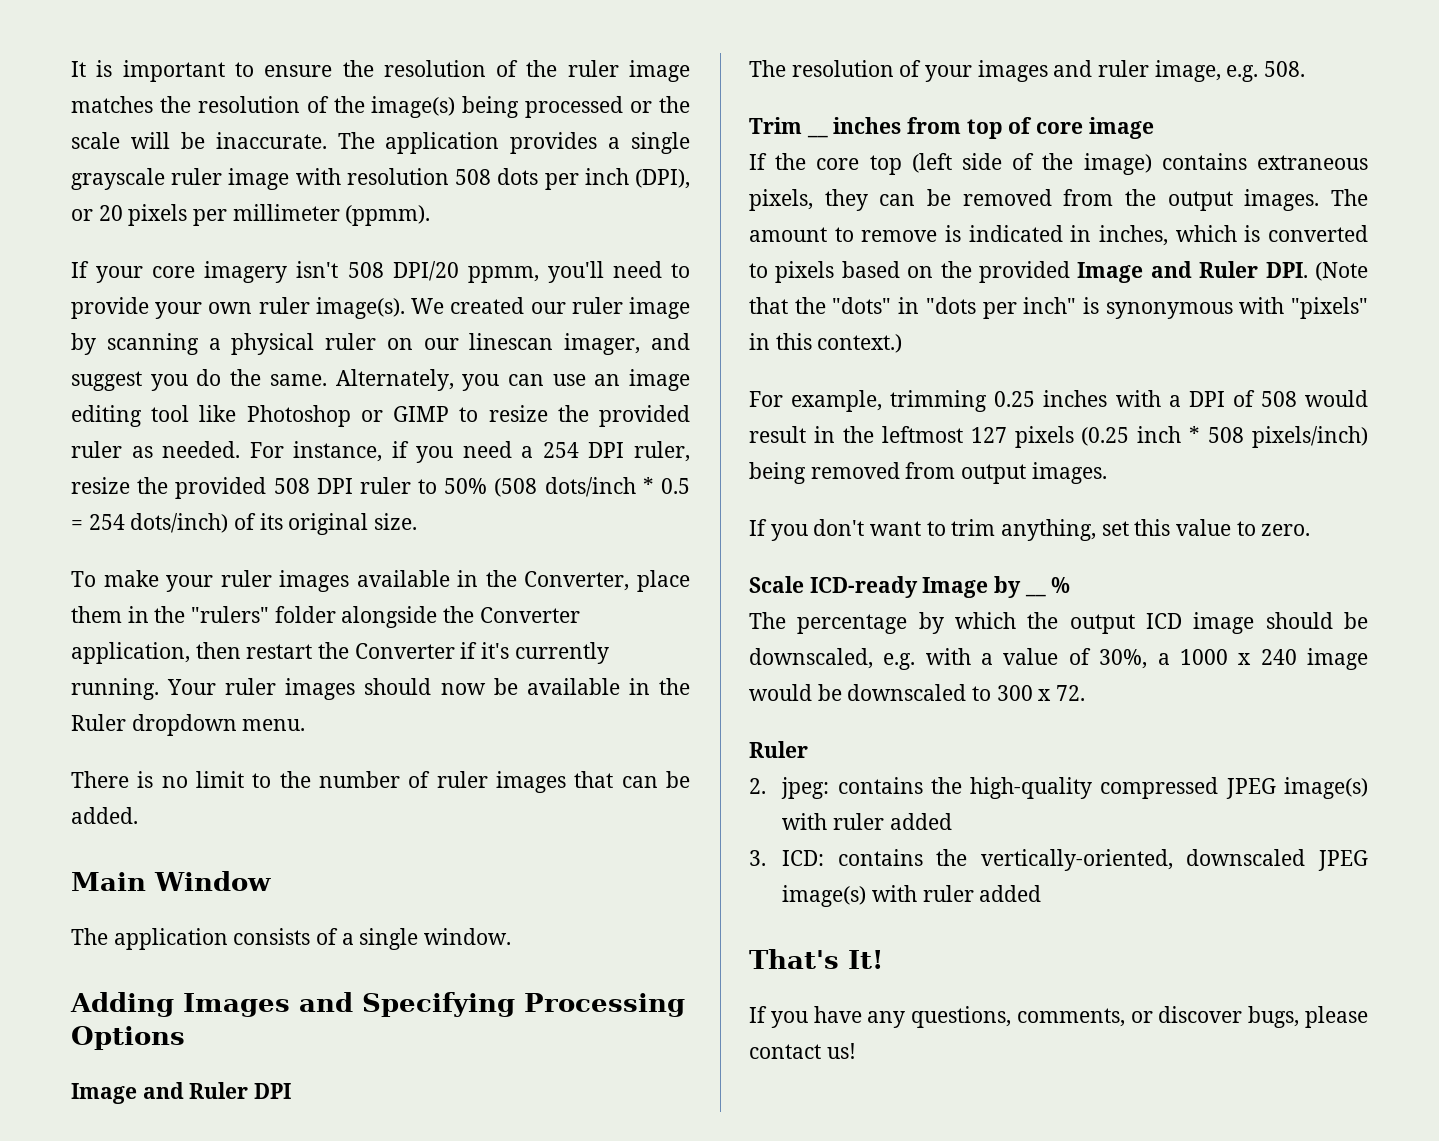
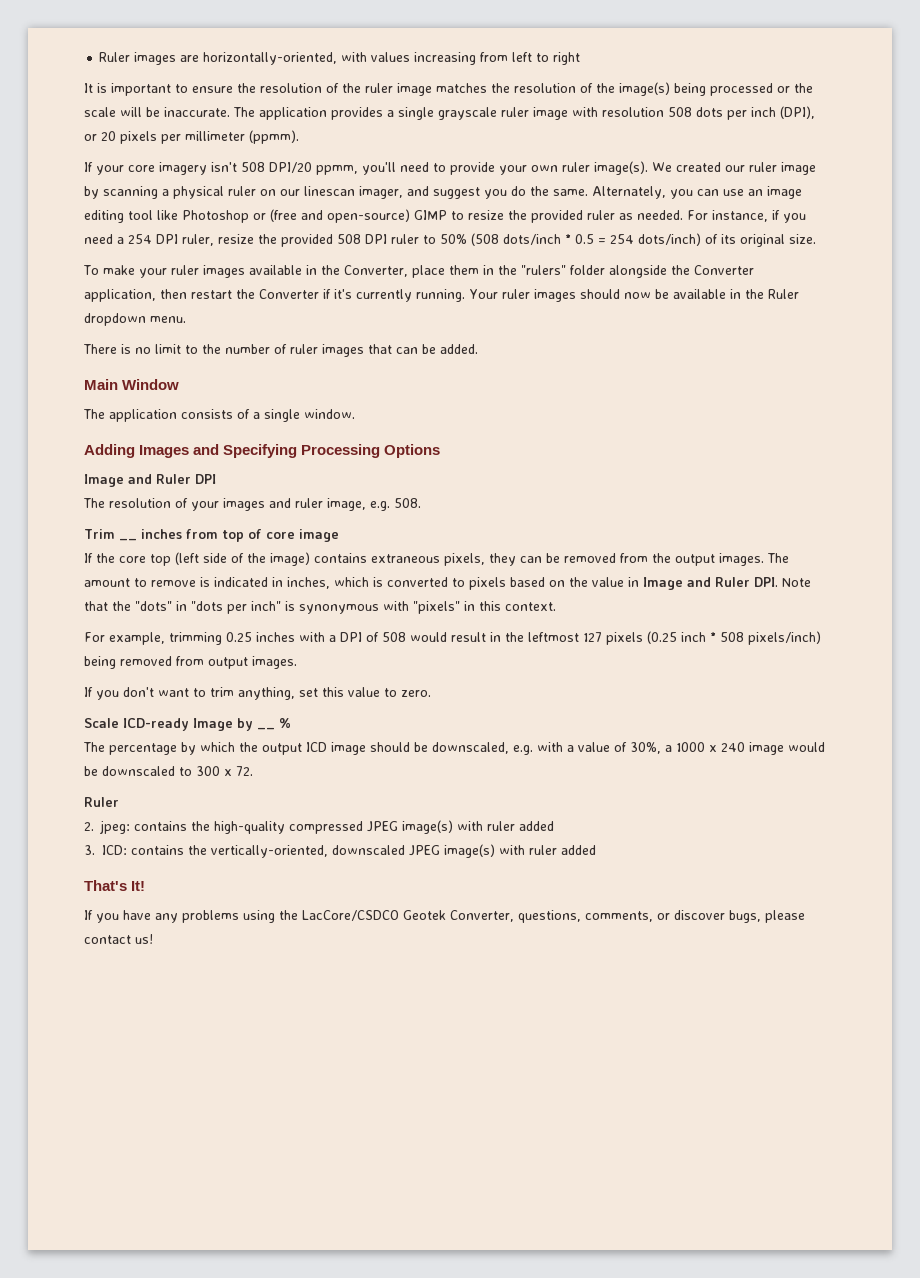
+ Ruler images are horizontally-oriented, with values increasing from left to right
- Alternately, you can use an image editing tool like Photoshop or GIMP to resize the provided ruler as needed.
+ Alternately, you can use an image editing tool like Photoshop or (free and open-source) GIMP to resize the provided ruler as needed.
- The amount to remove is indicated in inches, which is converted to pixels based on the provided Image and Ruler DPI. (Note that the "dots" in "dots per inch" is synonymous with "pixels" in this context.)
+ The amount to remove is indicated in inches, which is converted to pixels based on the value in Image and Ruler DPI. Note that the "dots" in "dots per inch" is synonymous with "pixels" in this context.
- If you have any questions, comments, or discover bugs, please contact us!
+ If you have any problems using the LacCore/CSDCO Geotek Converter, questions, comments, or discover bugs, please contact us!

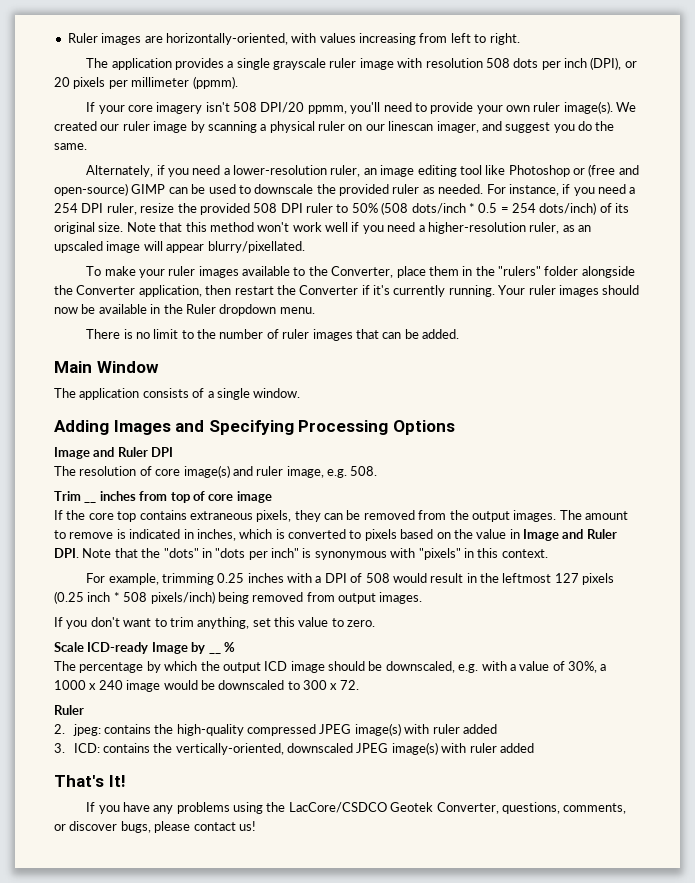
- Ruler images are horizontally-oriented, with values increasing from left to right
- It is important to ensure the resolution of the ruler image matches the resolution of the image(s) being processed or the scale will be inaccurate. The application provides a single grayscale ruler image with resolution 508 dots per inch (DPI), or 20 pixels per millimeter (ppmm).
+ Ruler images are horizontally-oriented, with values increasing from left to right.
+ The application provides a single grayscale ruler image with resolution 508 dots per inch (DPI), or 20 pixels per millimeter (ppmm).
- We created our ruler image by scanning a physical ruler on our linescan imager, and suggest you do the same. Alternately, you can use an image editing tool like Photoshop or (free and open-source) GIMP to resize the provided ruler as needed.
+ We created our ruler image by scanning a physical ruler on our linescan imager, and suggest you do the same.
+ Alternately, if you need a lower-resolution ruler, an image editing tool like Photoshop or (free and open-source) GIMP can be used to downscale the provided ruler as needed.
+ Note that this method won't work well if you need a higher-resolution ruler, as an upscaled image will appear blurry/pixellated.
- To make your ruler images available in the Converter, place them in the "rulers" folder alongside the Converter application, then restart the Converter if it's currently running.
+ To make your ruler images available to the Converter, place them in the "rulers" folder alongside the Converter application, then restart the Converter if it's currently running.
- The resolution of your images and ruler image, e.g. 508.
+ The resolution of core image(s) and ruler image, e.g. 508.
- If the core top (left side of the image) contains extraneous pixels, they can be removed from the output images.
+ If the core top contains extraneous pixels, they can be removed from the output images.

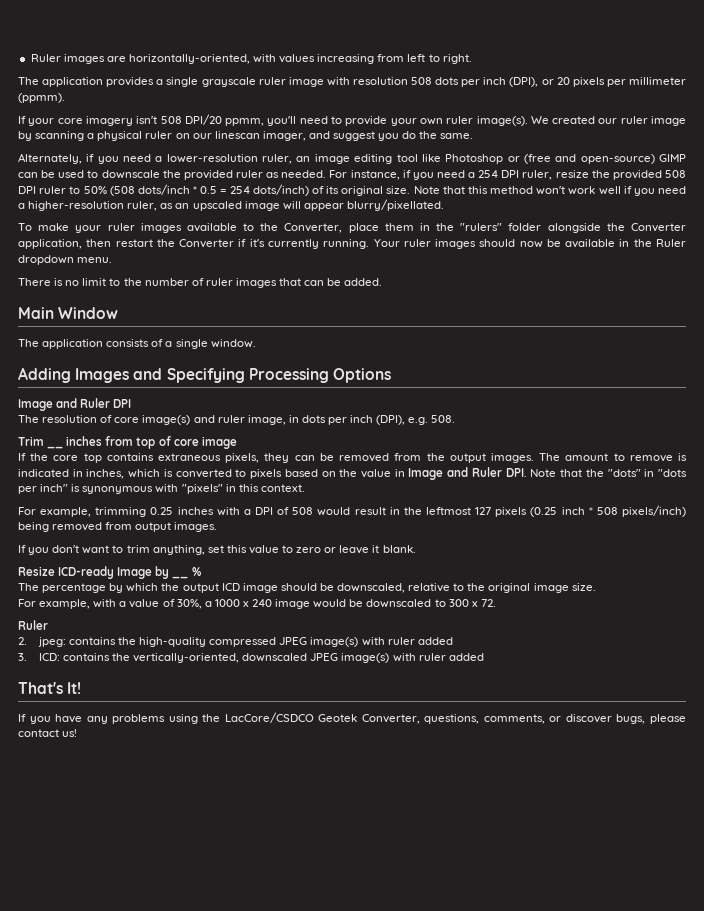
- The resolution of core image(s) and ruler image, e.g. 508.
+ The resolution of core image(s) and ruler image, in dots per inch (DPI), e.g. 508.
- If you don't want to trim anything, set this value to zero.
- Scale ICD-ready Image by __ %
+ If you don't want to trim anything, set this value to zero or leave it blank.
+ Resize ICD-ready Image by __ %
- The percentage by which the output ICD image should be downscaled, e.g. with a value of 30%, a 1000 x 240 image would be downscaled to 300 x 72.
+ The percentage by which the output ICD image should be downscaled, relative to the original image size.
+ For example, with a value of 30%, a 1000 x 240 image would be downscaled to 300 x 72.

